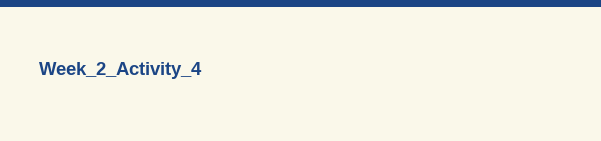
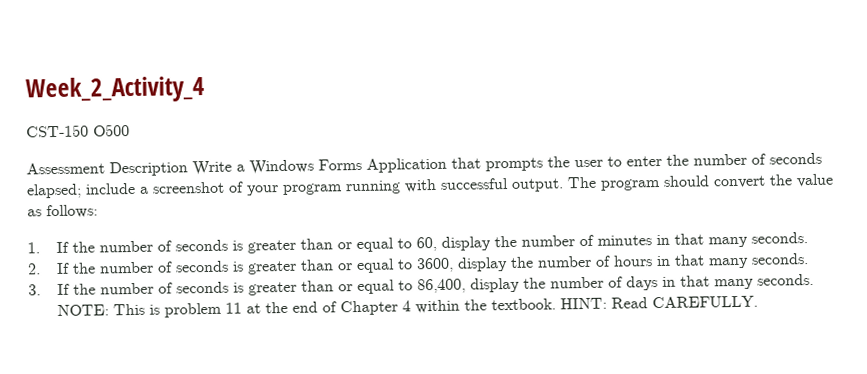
+ CST-150 O500
+ Assessment Description Write a Windows Forms Application that prompts the user to enter the number of seconds elapsed; include a screenshot of your program running with successful output. The program should convert the value as follows:
+ 1. If the number of seconds is greater than or equal to 60, display the number of minutes in that many seconds.
+ 2. If the number of seconds is greater than or equal to 3600, display the number of hours in that many seconds.
+ 3. If the number of seconds is greater than or equal to 86,400, display the number of days in that many seconds. NOTE: This is problem 11 at the end of Chapter 4 within the textbook. HINT: Read CAREFULLY.

